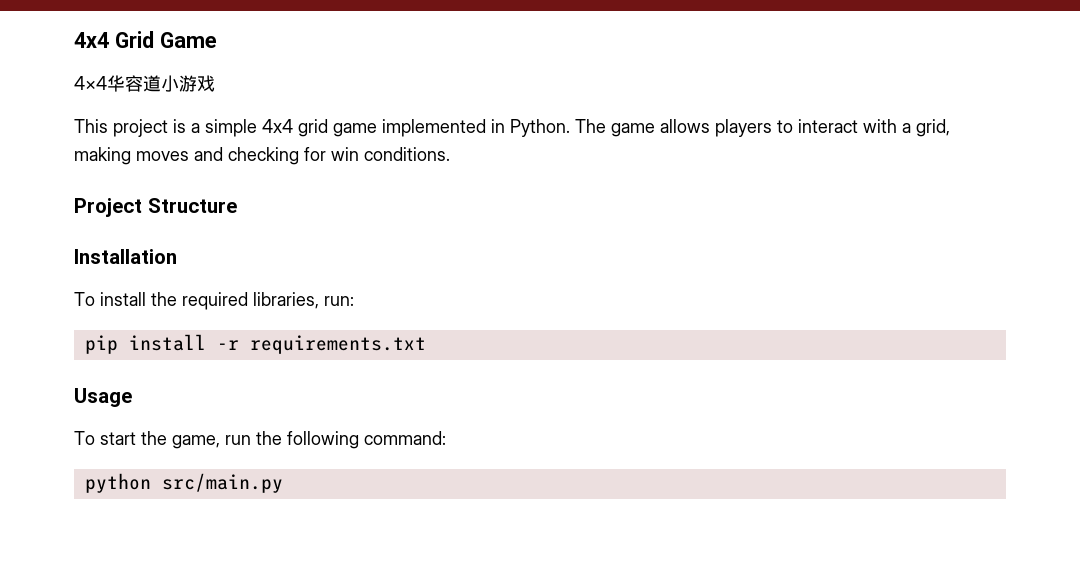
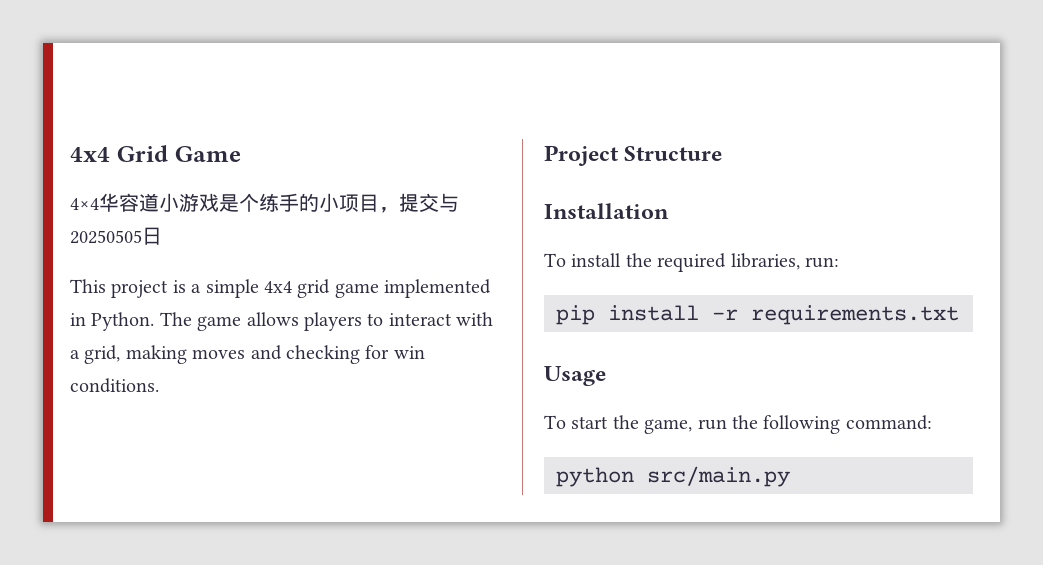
- 4×4华容道小游戏
+ 4×4华容道小游戏是个练手的小项目，提交与20250505日

